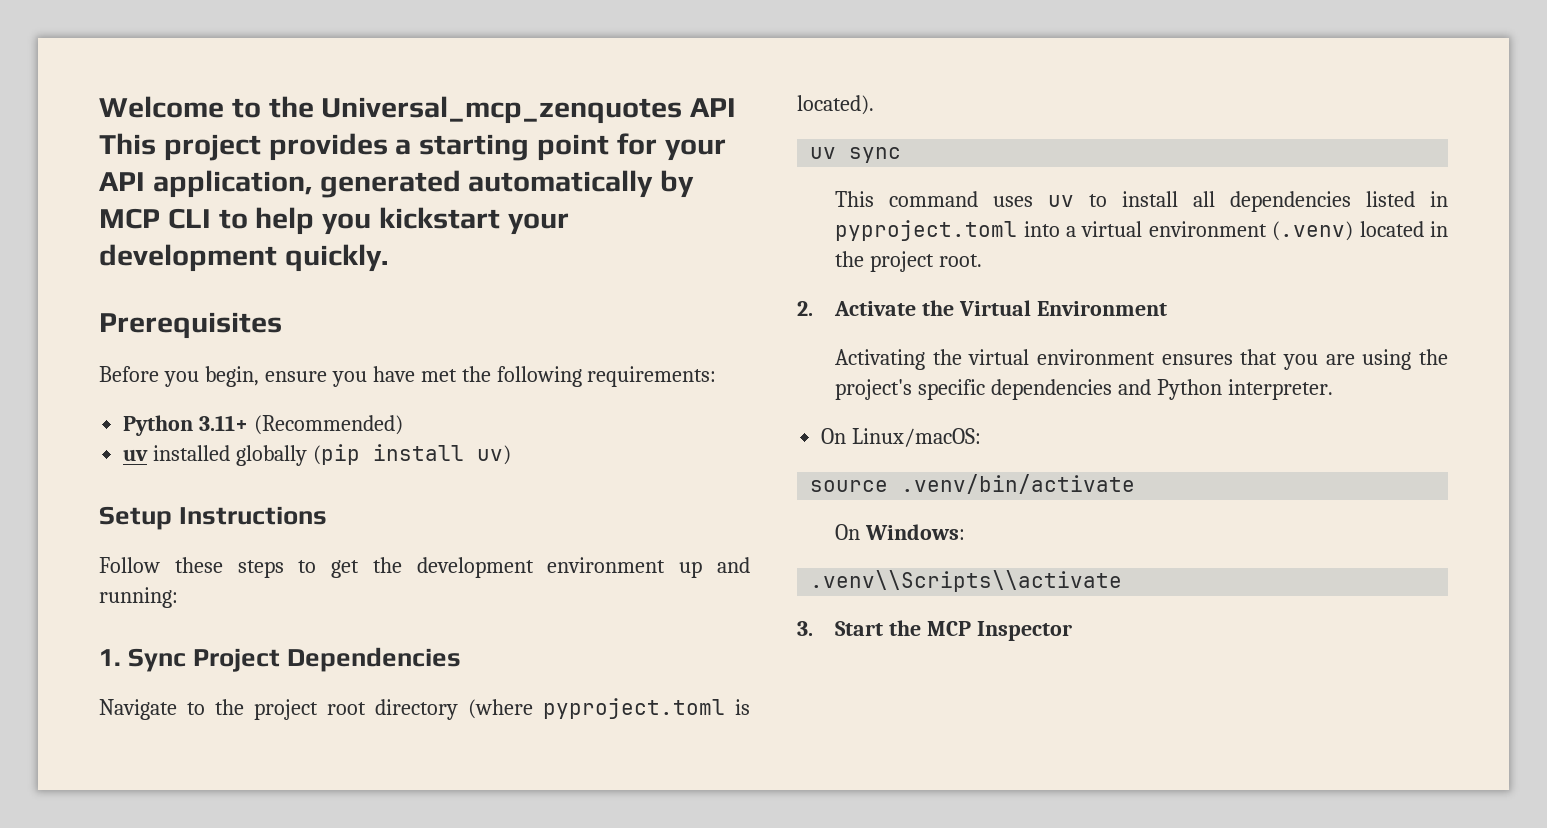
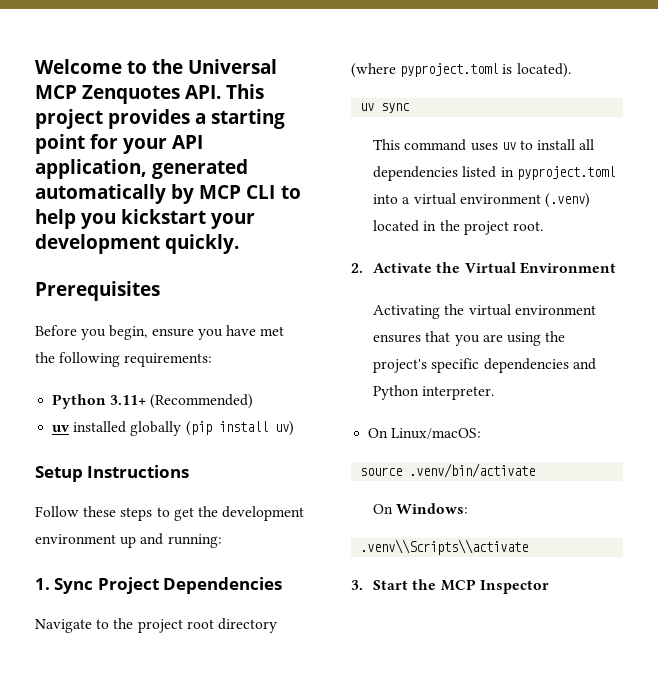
- Welcome to the Universal_mcp_zenquotes API This project provides a starting point for your API application, generated automatically by MCP CLI to help you kickstart your development quickly.
+ Welcome to the Universal MCP Zenquotes API. This project provides a starting point for your API application, generated automatically by MCP CLI to help you kickstart your development quickly.

